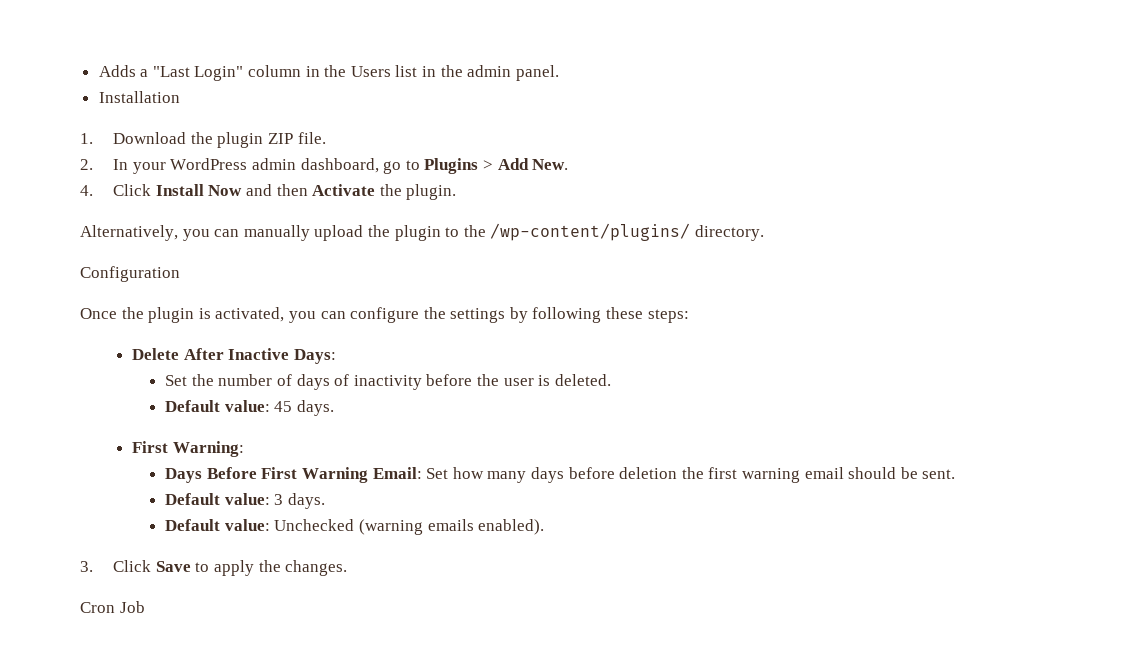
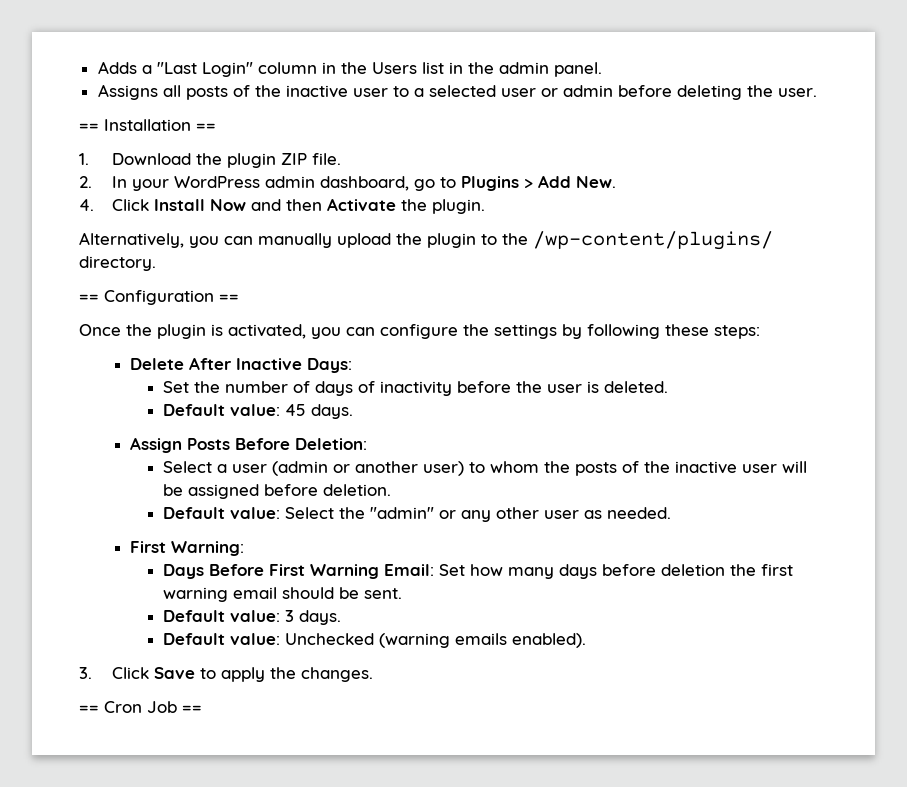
- Installation
+ Assigns all posts of the inactive user to a selected user or admin before deleting the user.
+ == Installation ==
- Configuration
+ == Configuration ==
+ Assign Posts Before Deletion:
+ Select a user (admin or another user) to whom the posts of the inactive user will be assigned before deletion.
+ Default value: Select the "admin" or any other user as needed.
- Cron Job
+ == Cron Job ==

